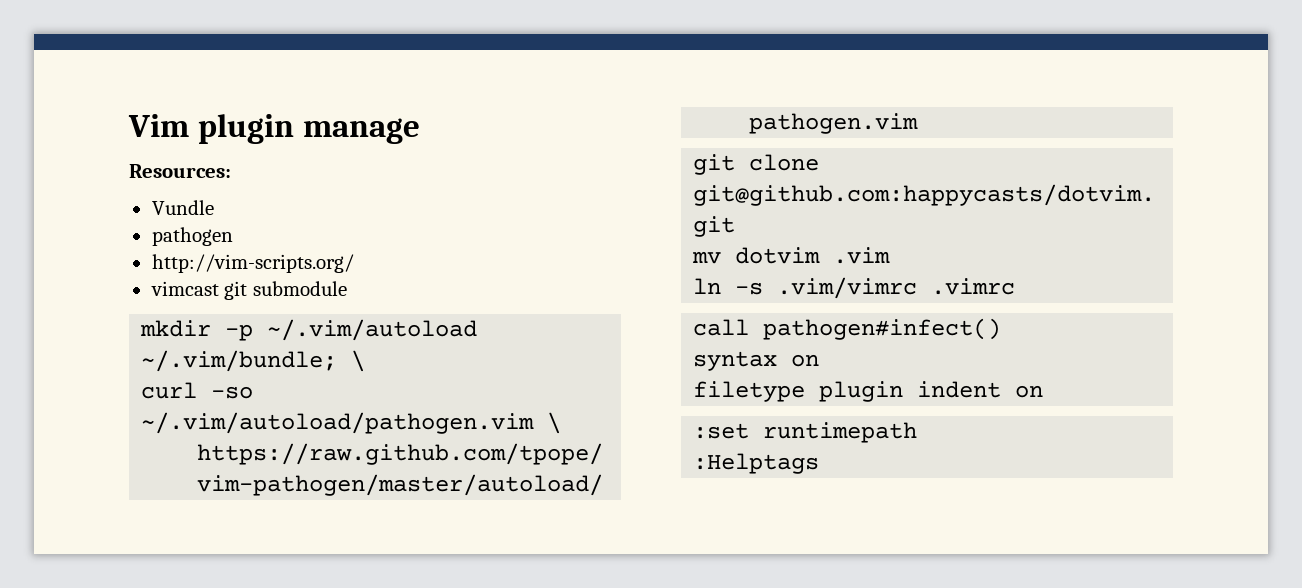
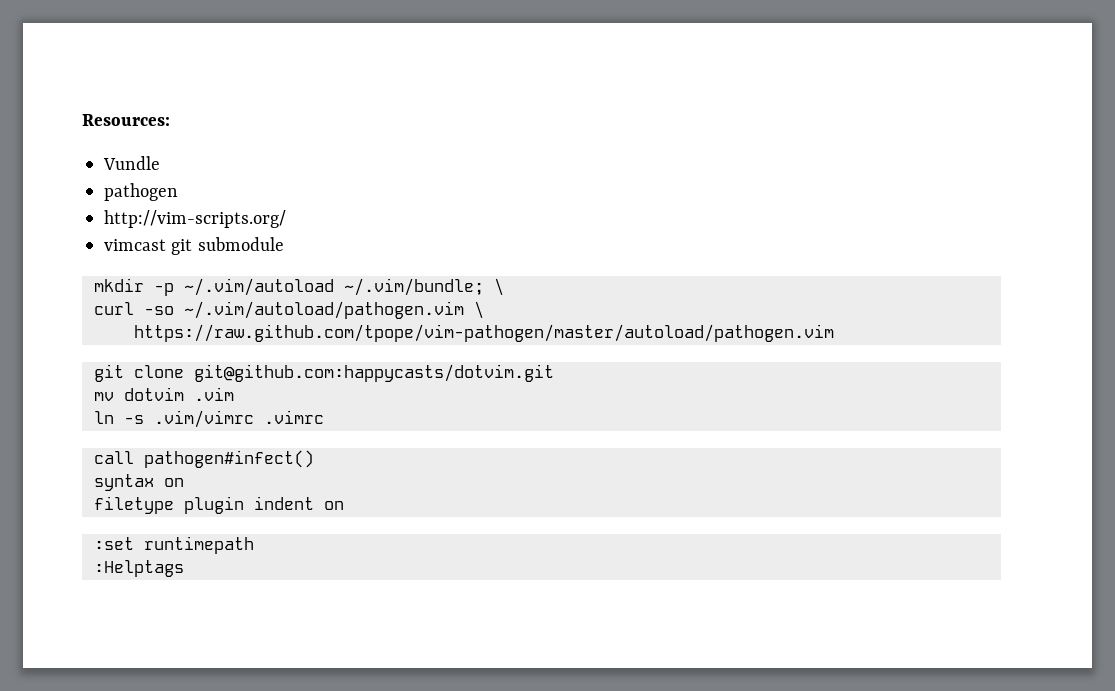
- Vim plugin manage

